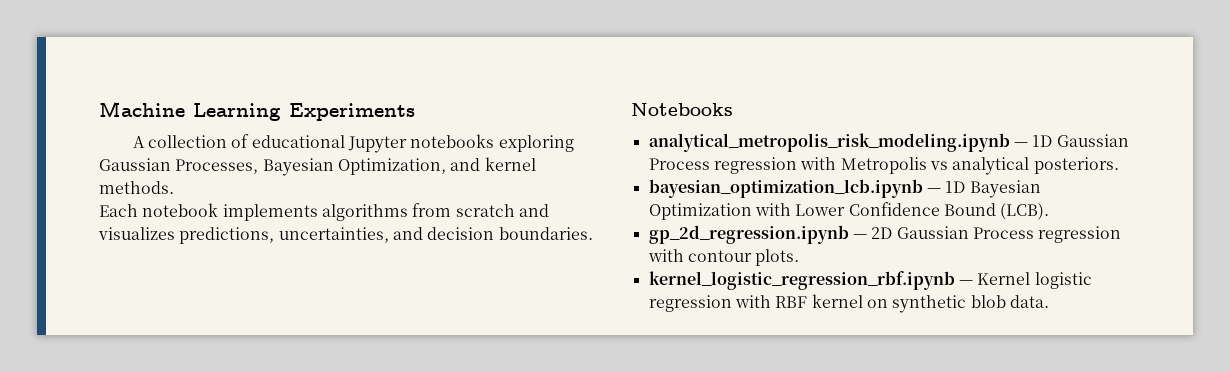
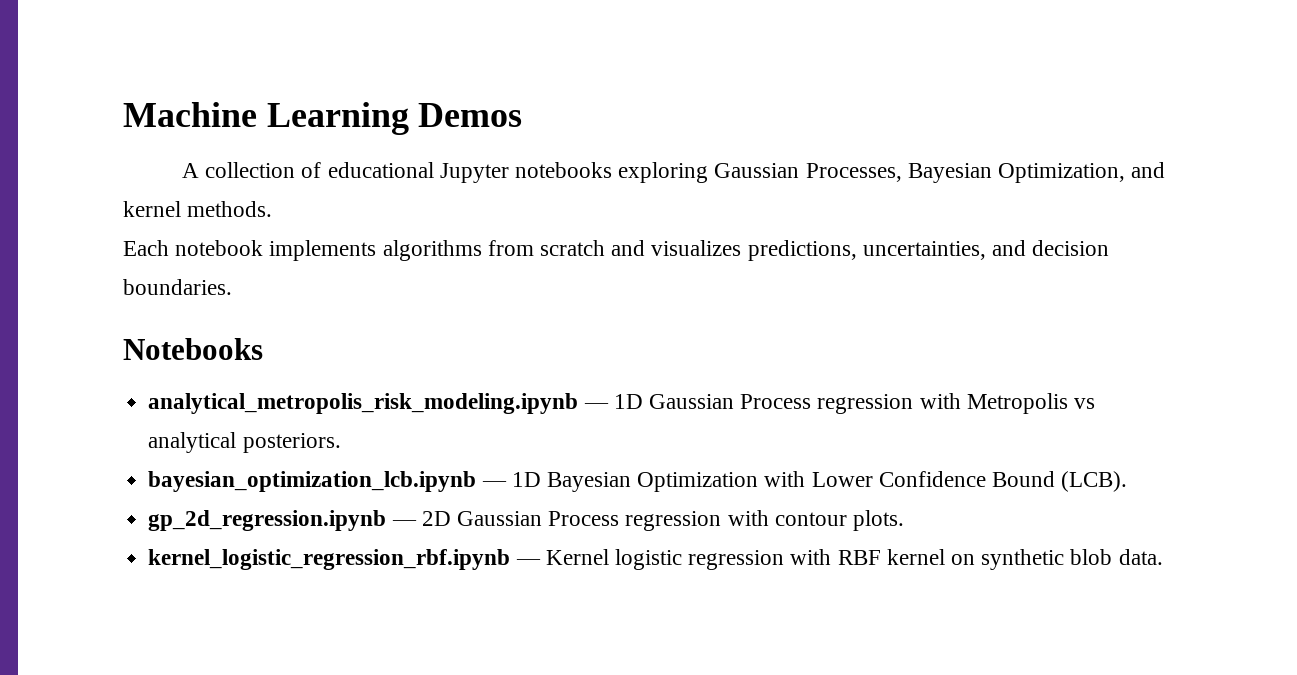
- Machine Learning Experiments
+ Machine Learning Demos

